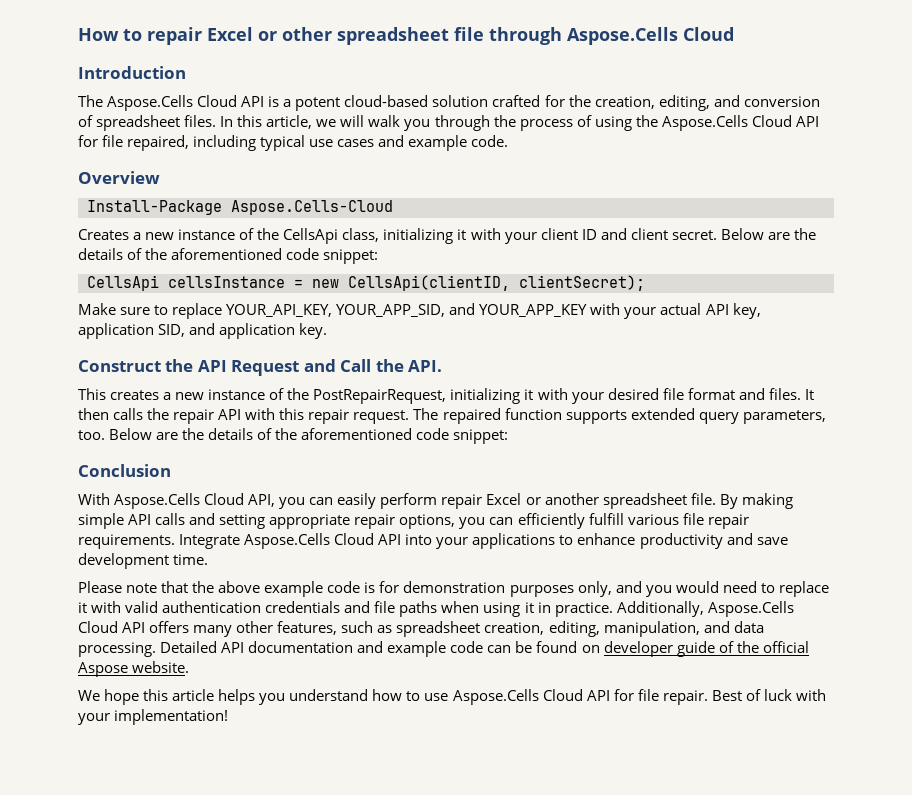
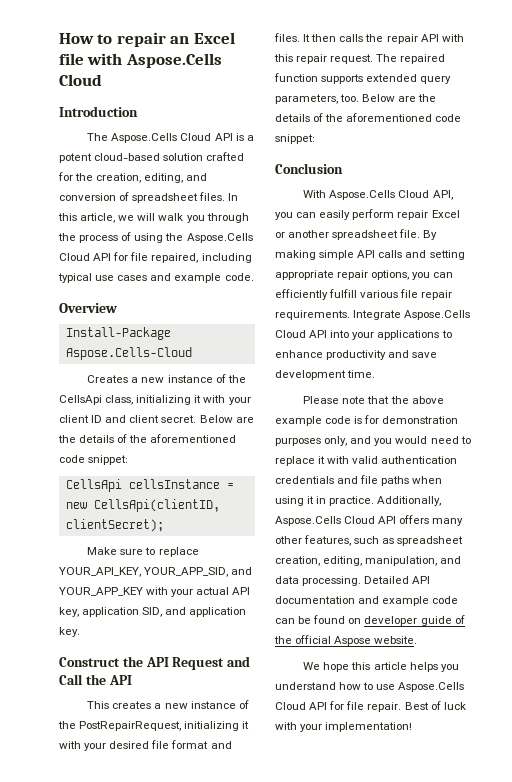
- How to repair Excel or other spreadsheet file through Aspose.Cells Cloud
+ How to repair an Excel file with Aspose.Cells Cloud
- Construct the API Request and Call the API.
+ Construct the API Request and Call the API

